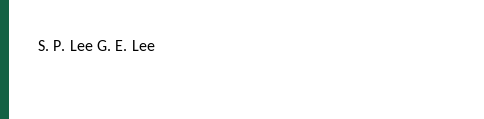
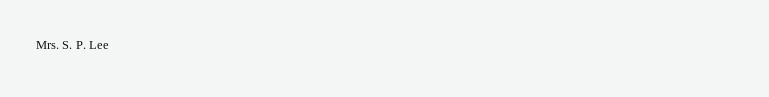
- S. P. Lee G. E. Lee
+ Mrs. S. P. Lee

